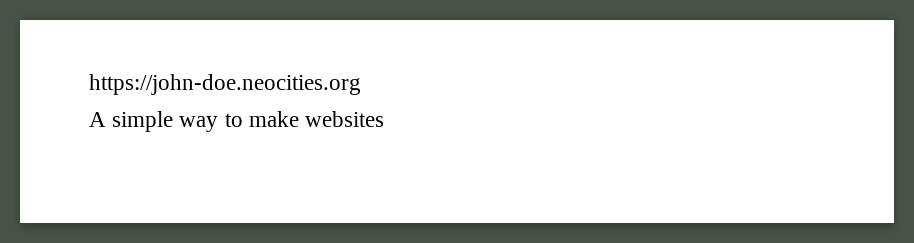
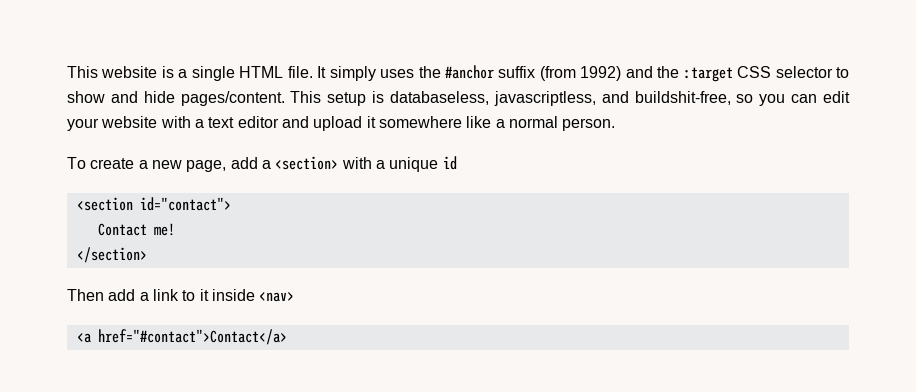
- https://john-doe.neocities.org
- A simple way to make websites
+ This website is a single HTML file. It simply uses the #anchor suffix (from 1992) and the :target CSS selector to show and hide pages/content. This setup is databaseless, javascriptless, and buildshit-free, so you can edit your website with a text editor and upload it somewhere like a normal person.
+ To create a new page, add a <section> with a unique id
+ <section id="contact">
+ Contact me!
+ </section>
+ Then add a link to it inside <nav>
+ <a href="#contact">Contact</a>

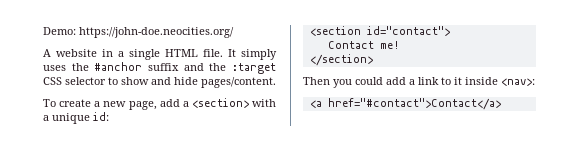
- This website is a single HTML file.
+ Demo: https://john-doe.neocities.org/
+ A website in a single HTML file.
- It simply uses the #anchor suffix (from 1992) and the :target CSS selector to show and hide pages/content. This setup is databaseless, javascriptless, and buildshit-free, so you can edit your website with a text editor and upload it somewhere like a normal person.
+ It simply uses the #anchor suffix and the :target CSS selector to show and hide pages/content.
- To create a new page, add a <section> with a unique id
+ To create a new page, add a <section> with a unique id:
- Then add a link to it inside <nav>
+ Then you could add a link to it inside <nav>:

